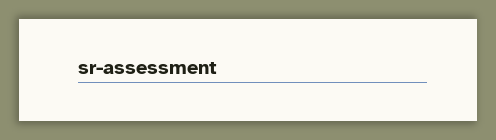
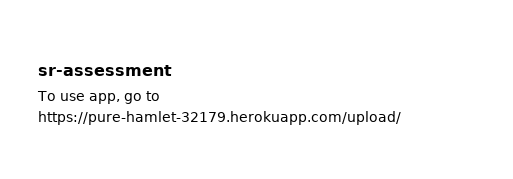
+ To use app, go to https://pure-hamlet-32179.herokuapp.com/upload/

